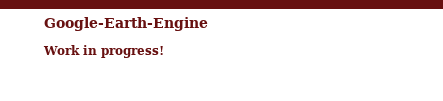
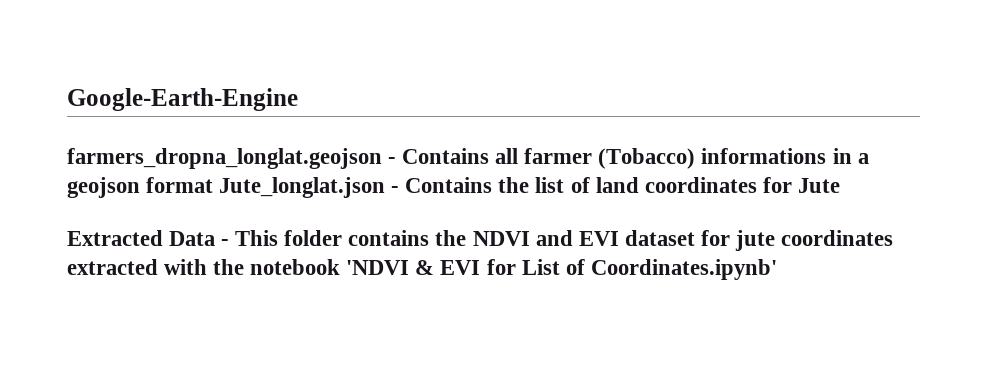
- Work in progress!
+ farmers_dropna_longlat.geojson - Contains all farmer (Tobacco) informations in a geojson format Jute_longlat.json - Contains the list of land coordinates for Jute
+ Extracted Data - This folder contains the NDVI and EVI dataset for jute coordinates extracted with the notebook 'NDVI & EVI for List of Coordinates.ipynb'

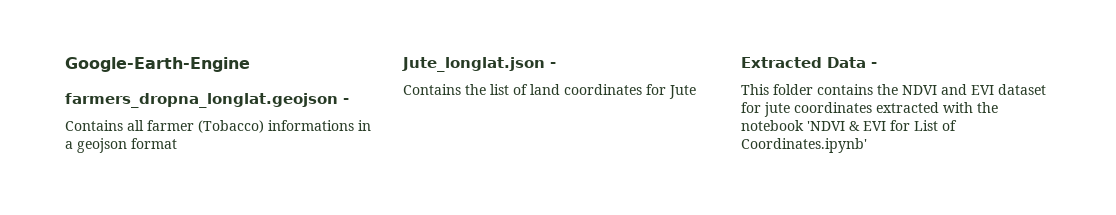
- farmers_dropna_longlat.geojson - Contains all farmer (Tobacco) informations in a geojson format Jute_longlat.json - Contains the list of land coordinates for Jute
+ farmers_dropna_longlat.geojson -
+ Contains all farmer (Tobacco) informations in a geojson format
+ Jute_longlat.json -
+ Contains the list of land coordinates for Jute
- Extracted Data - This folder contains the NDVI and EVI dataset for jute coordinates extracted with the notebook 'NDVI & EVI for List of Coordinates.ipynb'
+ Extracted Data -
+ This folder contains the NDVI and EVI dataset for jute coordinates extracted with the notebook 'NDVI & EVI for List of Coordinates.ipynb'

